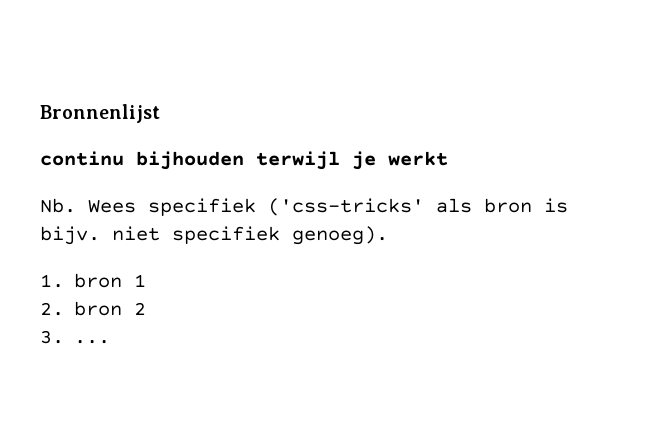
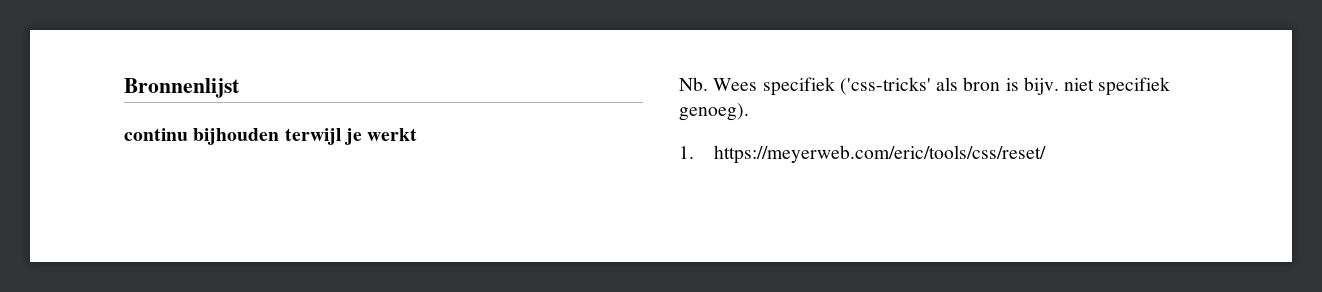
- 1. bron 1
- 2. bron 2
- 3. ...
+ 1. https://meyerweb.com/eric/tools/css/reset/

